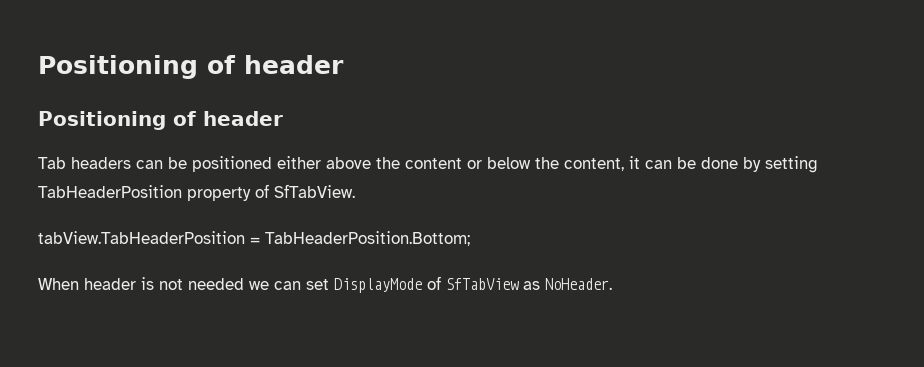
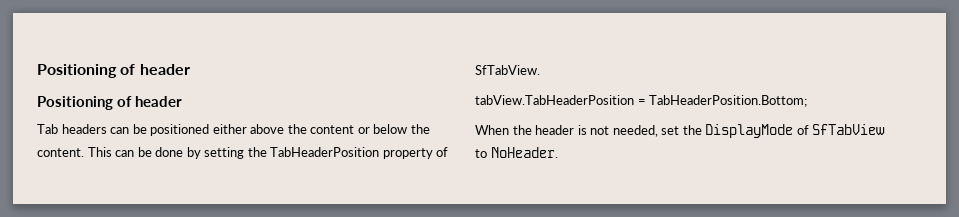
- Tab headers can be positioned either above the content or below the content, it can be done by setting TabHeaderPosition property of SfTabView.
+ Tab headers can be positioned either above the content or below the content. This can be done by setting the TabHeaderPosition property of SfTabView.
- When header is not needed we can set DisplayMode of SfTabView as NoHeader.
+ When the header is not needed, set the DisplayMode of SfTabView to NoHeader.

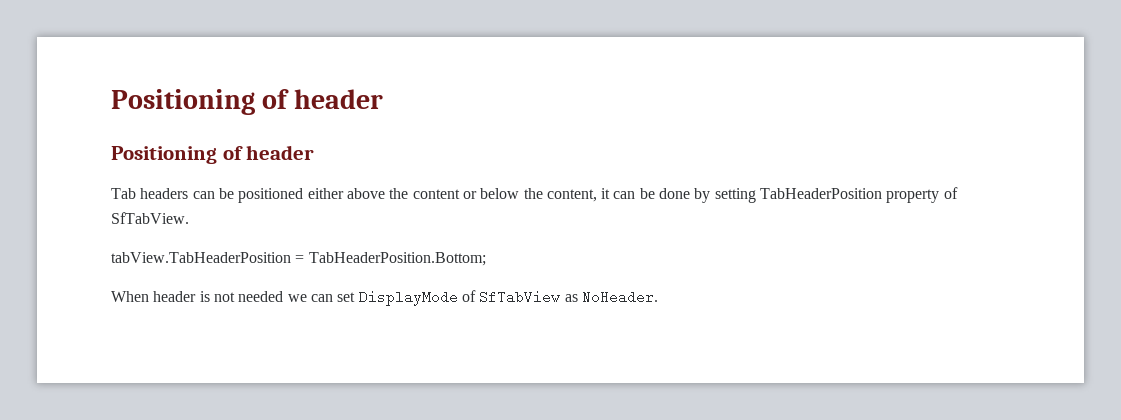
- Tab headers can be positioned either above the content or below the content. This can be done by setting the TabHeaderPosition property of SfTabView.
+ Tab headers can be positioned either above the content or below the content, it can be done by setting TabHeaderPosition property of SfTabView.
- When the header is not needed, set the DisplayMode of SfTabView to NoHeader.
+ When header is not needed we can set DisplayMode of SfTabView as NoHeader.

